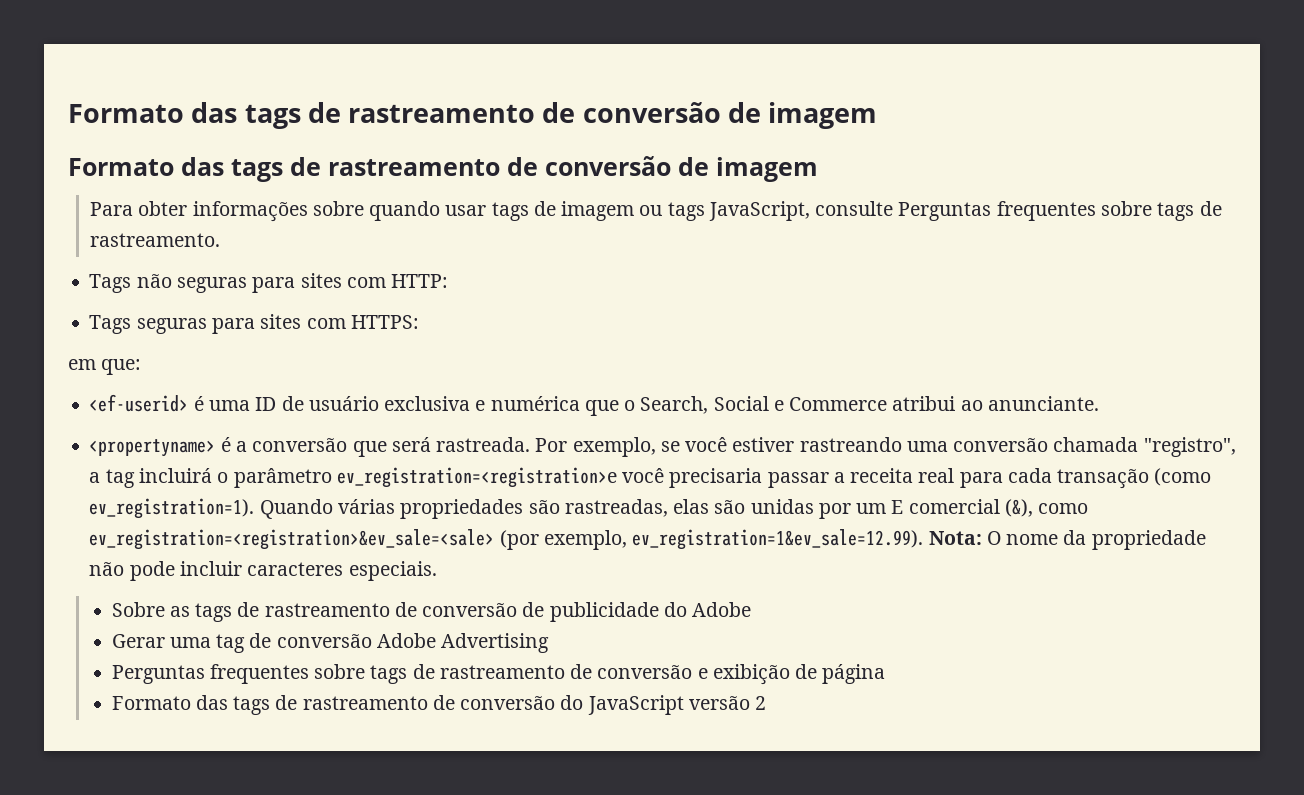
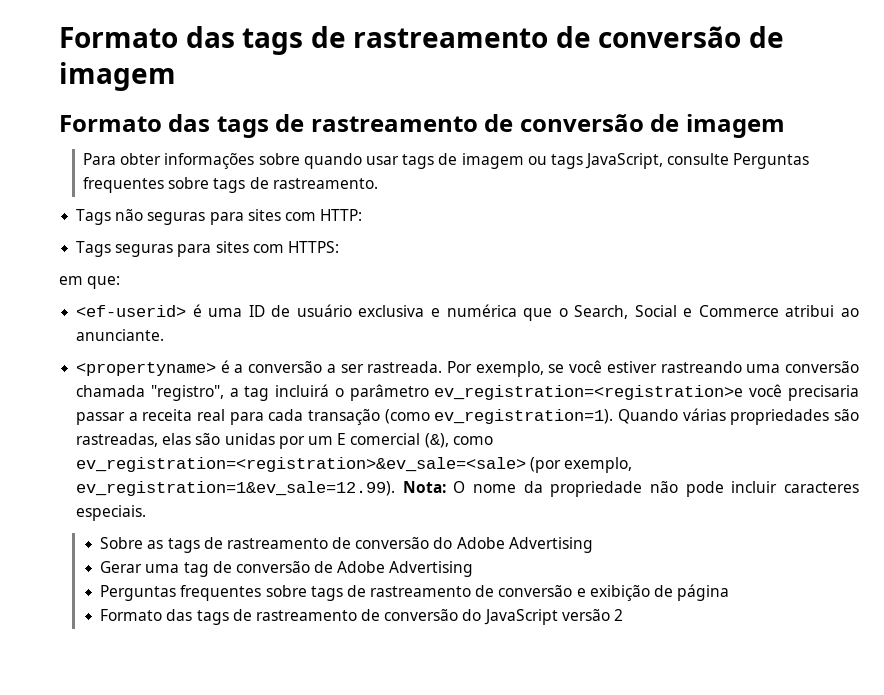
- <propertyname> é a conversão que será rastreada.
+ <propertyname> é a conversão a ser rastreada.
- Sobre as tags de rastreamento de conversão de publicidade do Adobe
+ Sobre as tags de rastreamento de conversão do Adobe Advertising
- Gerar uma tag de conversão Adobe Advertising
+ Gerar uma tag de conversão de Adobe Advertising

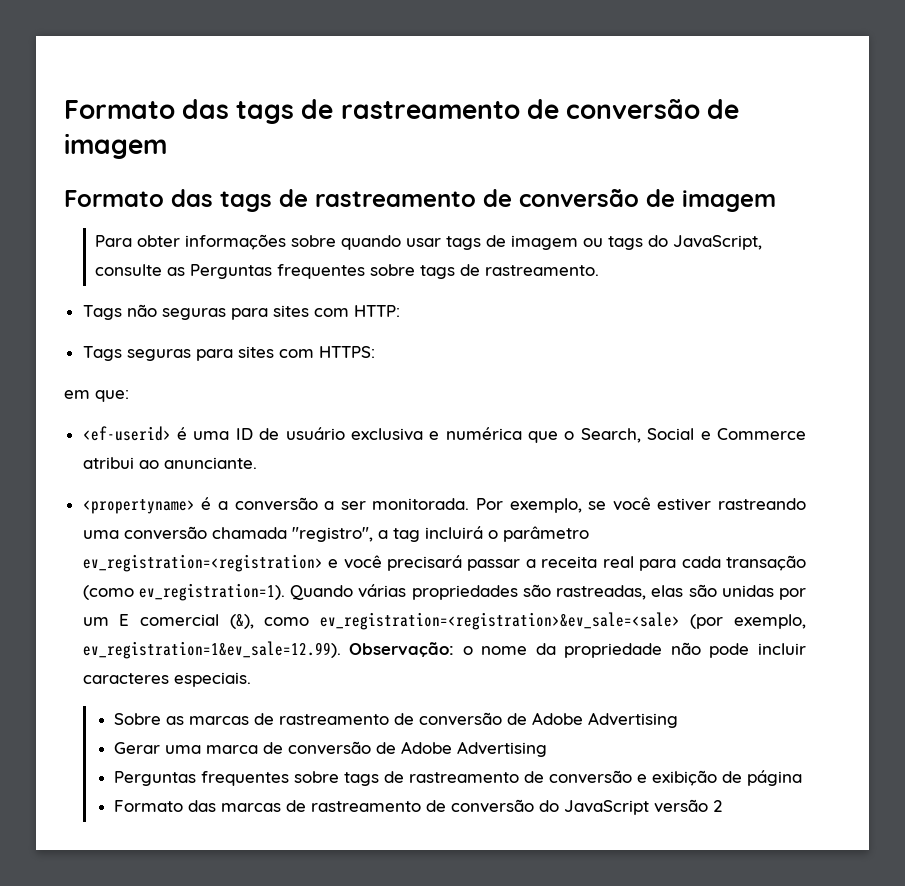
- Para obter informações sobre quando usar tags de imagem ou tags JavaScript, consulte Perguntas frequentes sobre tags de rastreamento.
+ Para obter informações sobre quando usar tags de imagem ou tags do JavaScript, consulte as Perguntas frequentes sobre tags de rastreamento.
- <propertyname> é a conversão a ser rastreada.
+ <propertyname> é a conversão a ser monitorada.
- Por exemplo, se você estiver rastreando uma conversão chamada "registro", a tag incluirá o parâmetro ev_registration=<registration>e você precisaria passar a receita real para cada transação (como ev_registration=1).
+ Por exemplo, se você estiver rastreando uma conversão chamada "registro", a tag incluirá o parâmetro ev_registration=<registration> e você precisará passar a receita real para cada transação (como ev_registration=1).
- Quando várias propriedades são rastreadas, elas são unidas por um E comercial (&), como ev_registration=<registration>&ev_sale=<sale> (por exemplo, ev_registration=1&ev_sale=12.99). Nota: O nome da propriedade não pode incluir caracteres especiais.
+ Quando várias propriedades são rastreadas, elas são unidas por um E comercial (&), como ev_registration=<registration>&ev_sale=<sale> (por exemplo, ev_registration=1&ev_sale=12.99). Observação: o nome da propriedade não pode incluir caracteres especiais.
- Sobre as tags de rastreamento de conversão do Adobe Advertising
+ Sobre as marcas de rastreamento de conversão de Adobe Advertising
- Gerar uma tag de conversão de Adobe Advertising
+ Gerar uma marca de conversão de Adobe Advertising
- Formato das tags de rastreamento de conversão do JavaScript versão 2
+ Formato das marcas de rastreamento de conversão do JavaScript versão 2

